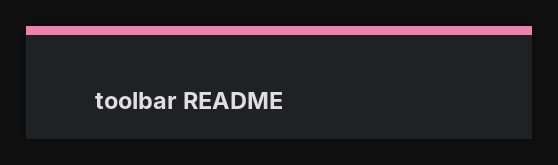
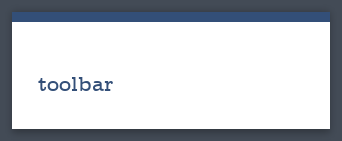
- toolbar README
+ toolbar

